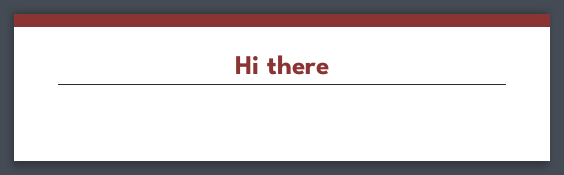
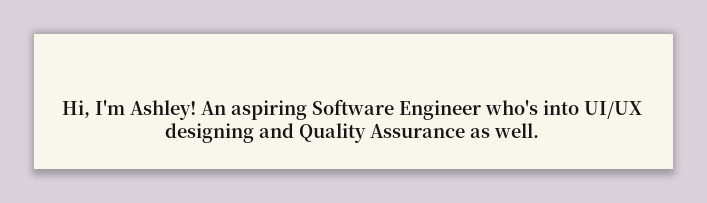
- Hi there
+ Hi, I'm Ashley! An aspiring Software Engineer who's into UI/UX designing and Quality Assurance as well.

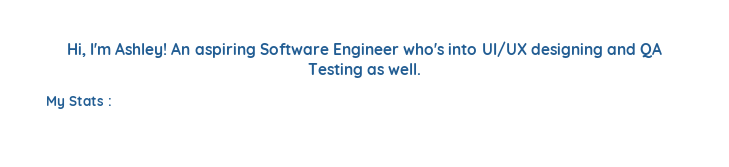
- An aspiring Software Engineer who's into UI/UX designing and Quality Assurance as well.
+ An aspiring Software Engineer who's into UI/UX designing and QA Testing as well.
+ My Stats :

